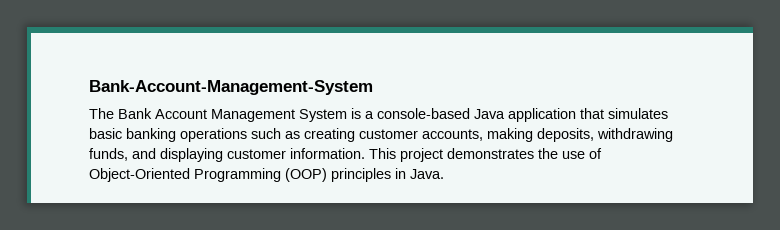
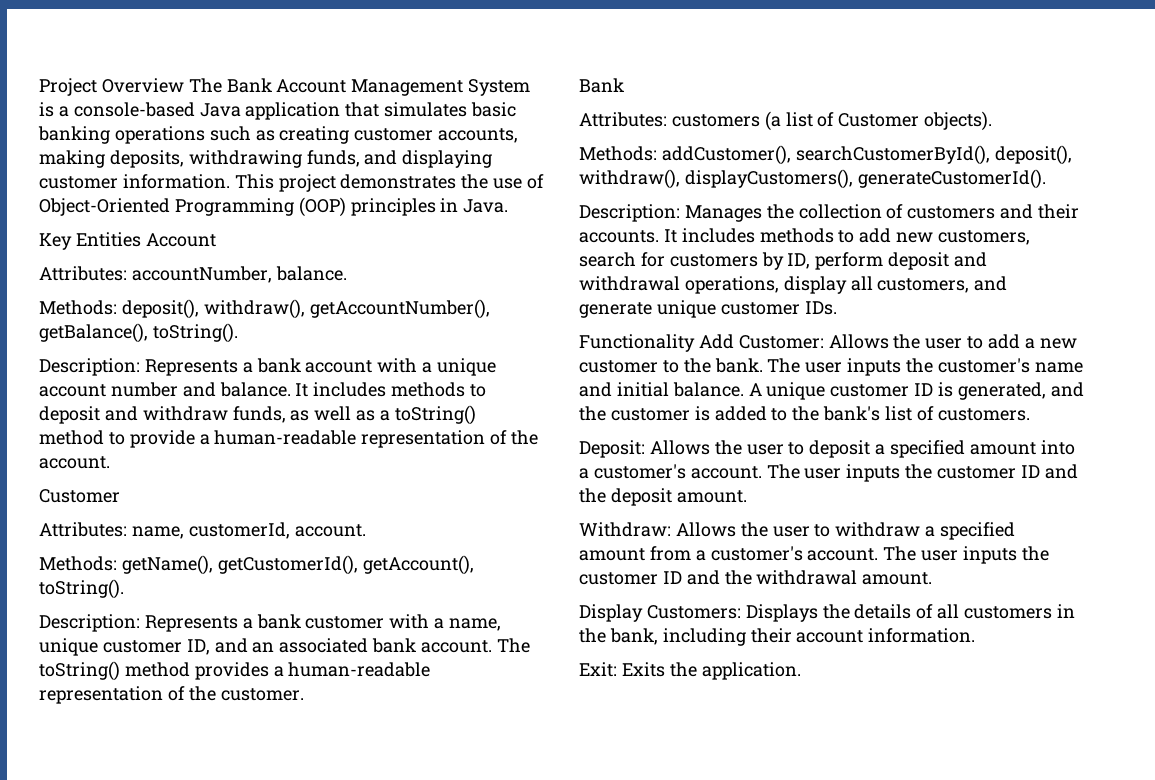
- Bank-Account-Management-System
- The Bank Account Management System is a console-based Java application that simulates basic banking operations such as creating customer accounts, making deposits, withdrawing funds, and displaying customer information.
+ Project Overview The Bank Account Management System is a console-based Java application that simulates basic banking operations such as creating customer accounts, making deposits, withdrawing funds, and displaying customer information.
+ Key Entities Account
+ Attributes: accountNumber, balance.
+ Methods: deposit(), withdraw(), getAccountNumber(), getBalance(), toString().
+ Description: Represents a bank account with a unique account number and balance. It includes methods to deposit and withdraw funds, as well as a toString() method to provide a human-readable representation of the account.
+ Customer
+ Attributes: name, customerId, account.
+ Methods: getName(), getCustomerId(), getAccount(), toString().
+ Description: Represents a bank customer with a name, unique customer ID, and an associated bank account. The toString() method provides a human-readable representation of the customer.
+ Bank
+ Attributes: customers (a list of Customer objects).
+ Methods: addCustomer(), searchCustomerById(), deposit(), withdraw(), displayCustomers(), generateCustomerId().
+ Description: Manages the collection of customers and their accounts. It includes methods to add new customers, search for customers by ID, perform deposit and withdrawal operations, display all customers, and generate unique customer IDs.
+ Functionality Add Customer: Allows the user to add a new customer to the bank. The user inputs the customer's name and initial balance. A unique customer ID is generated, and the customer is added to the bank's list of customers.
+ Deposit: Allows the user to deposit a specified amount into a customer's account. The user inputs the customer ID and the deposit amount.
+ Withdraw: Allows the user to withdraw a specified amount from a customer's account. The user inputs the customer ID and the withdrawal amount.
+ Display Customers: Displays the details of all customers in the bank, including their account information.
+ Exit: Exits the application.

